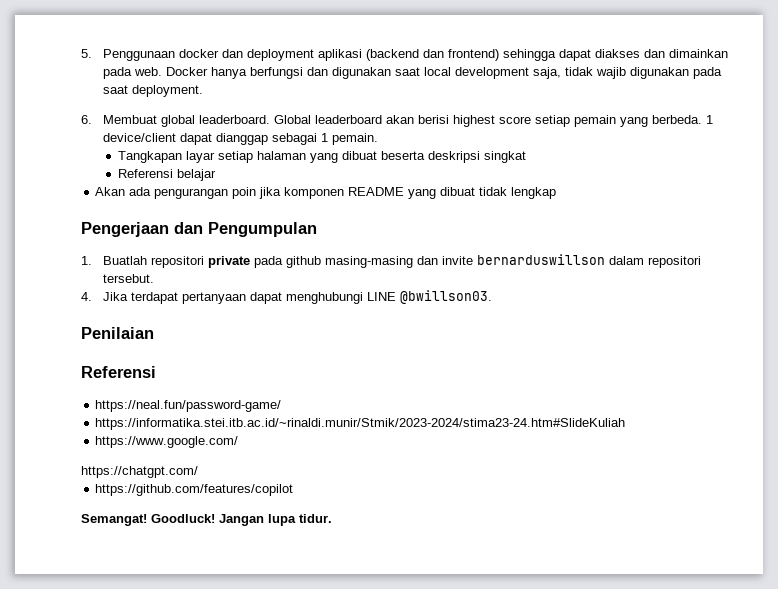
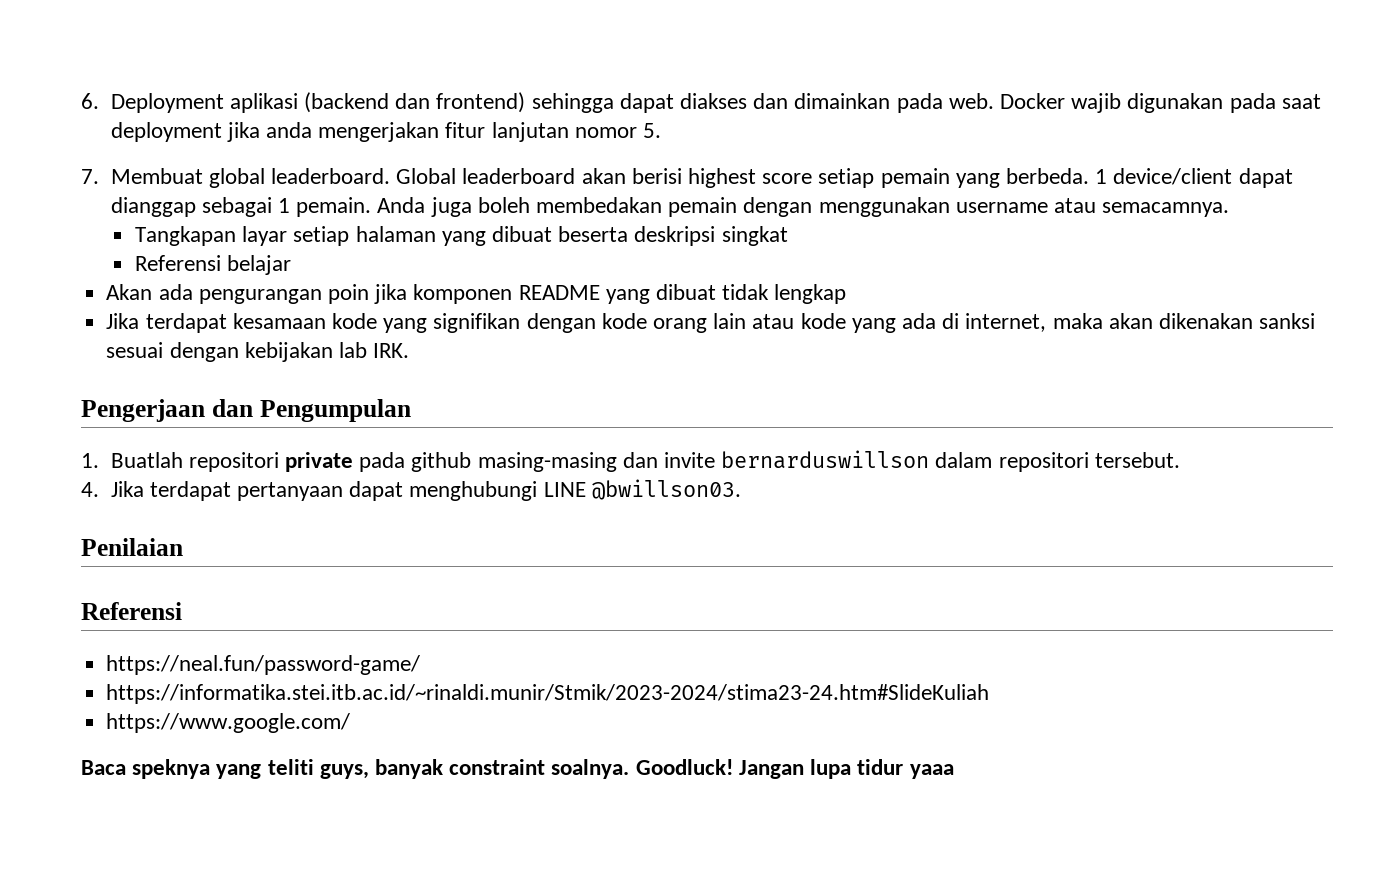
- 5. Penggunaan docker dan deployment aplikasi (backend dan frontend) sehingga dapat diakses dan dimainkan pada web.
+ 6. Deployment aplikasi (backend dan frontend) sehingga dapat diakses dan dimainkan pada web.
- Docker hanya berfungsi dan digunakan saat local development saja, tidak wajib digunakan pada saat deployment.
- 6. Membuat global leaderboard.
+ Docker wajib digunakan pada saat deployment jika anda mengerjakan fitur lanjutan nomor 5.
+ 7. Membuat global leaderboard.
+ Anda juga boleh membedakan pemain dengan menggunakan username atau semacamnya.
+ Jika terdapat kesamaan kode yang signifikan dengan kode orang lain atau kode yang ada di internet, maka akan dikenakan sanksi sesuai dengan kebijakan lab IRK.
- https://chatgpt.com/
- https://github.com/features/copilot
- Semangat!
+ Baca speknya yang teliti guys, banyak constraint soalnya.
- Jangan lupa tidur.
+ Jangan lupa tidur yaaa

